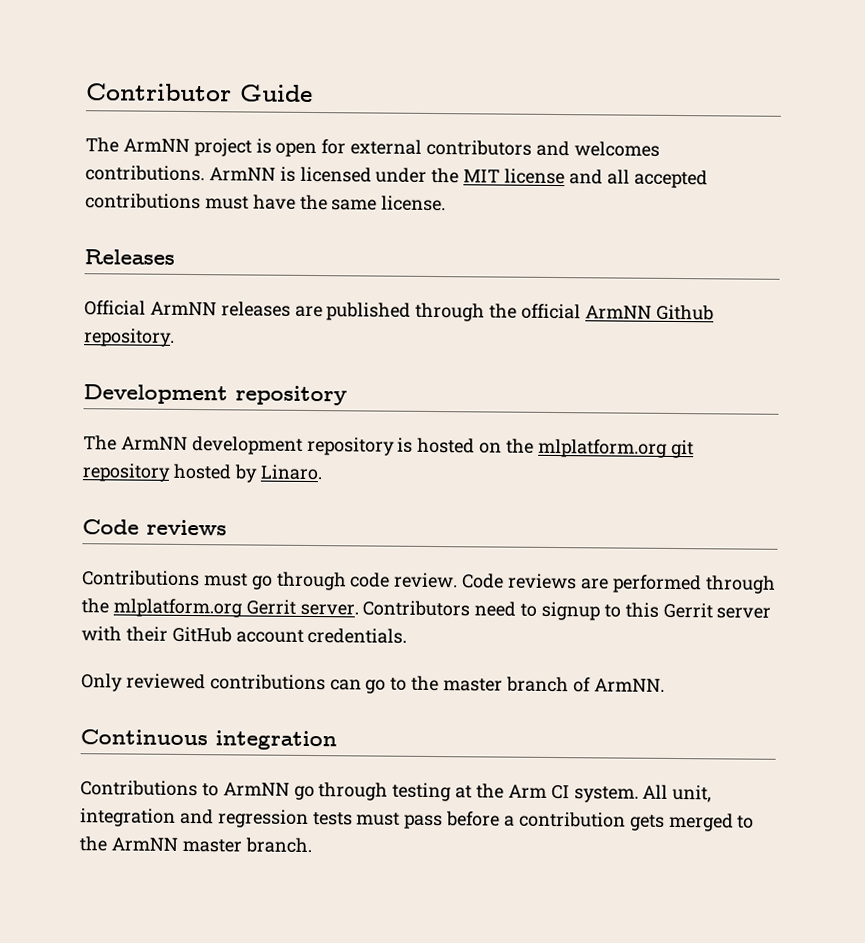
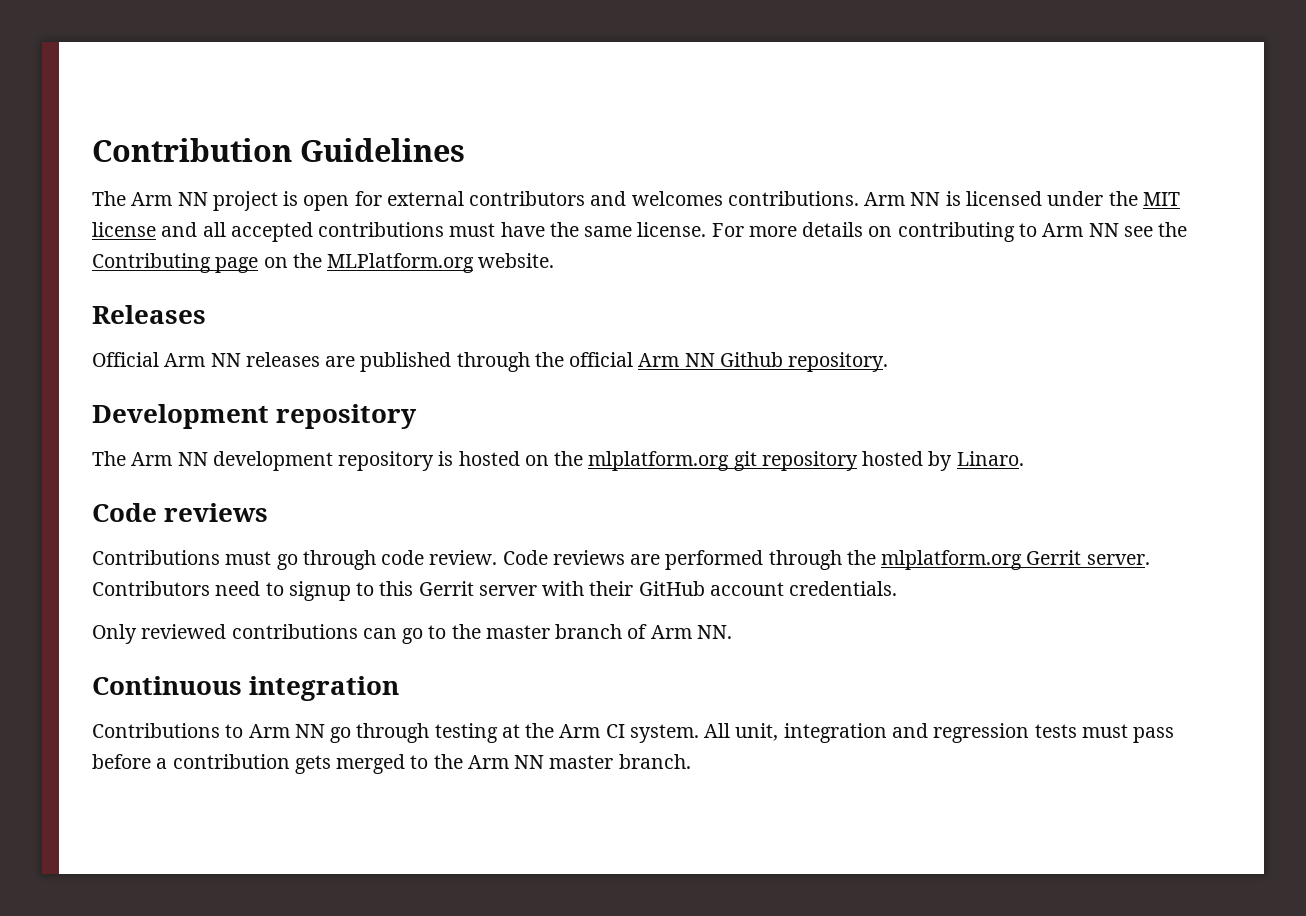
- Contributor Guide
- The ArmNN project is open for external contributors and welcomes contributions.
+ Contribution Guidelines
+ The Arm NN project is open for external contributors and welcomes contributions.
- ArmNN is licensed under the MIT license and all accepted contributions must have the same license.
+ Arm NN is licensed under the MIT license and all accepted contributions must have the same license. For more details on contributing to Arm NN see the Contributing page on the MLPlatform.org website.
- Official ArmNN releases are published through the official ArmNN Github repository.
+ Official Arm NN releases are published through the official Arm NN Github repository.
- The ArmNN development repository is hosted on the mlplatform.org git repository hosted by Linaro.
+ The Arm NN development repository is hosted on the mlplatform.org git repository hosted by Linaro.
- Only reviewed contributions can go to the master branch of ArmNN.
+ Only reviewed contributions can go to the master branch of Arm NN.
- Contributions to ArmNN go through testing at the Arm CI system.
+ Contributions to Arm NN go through testing at the Arm CI system.
- All unit, integration and regression tests must pass before a contribution gets merged to the ArmNN master branch.
+ All unit, integration and regression tests must pass before a contribution gets merged to the Arm NN master branch.

